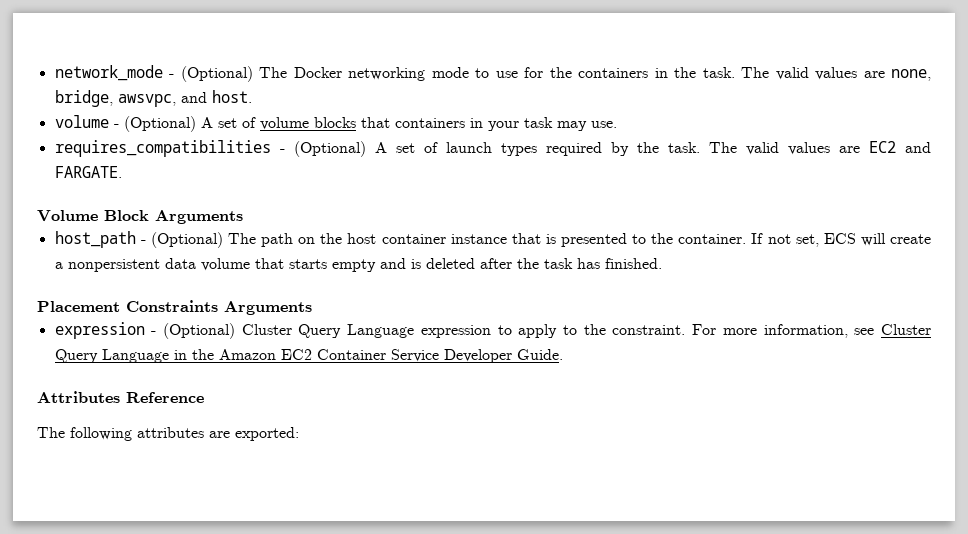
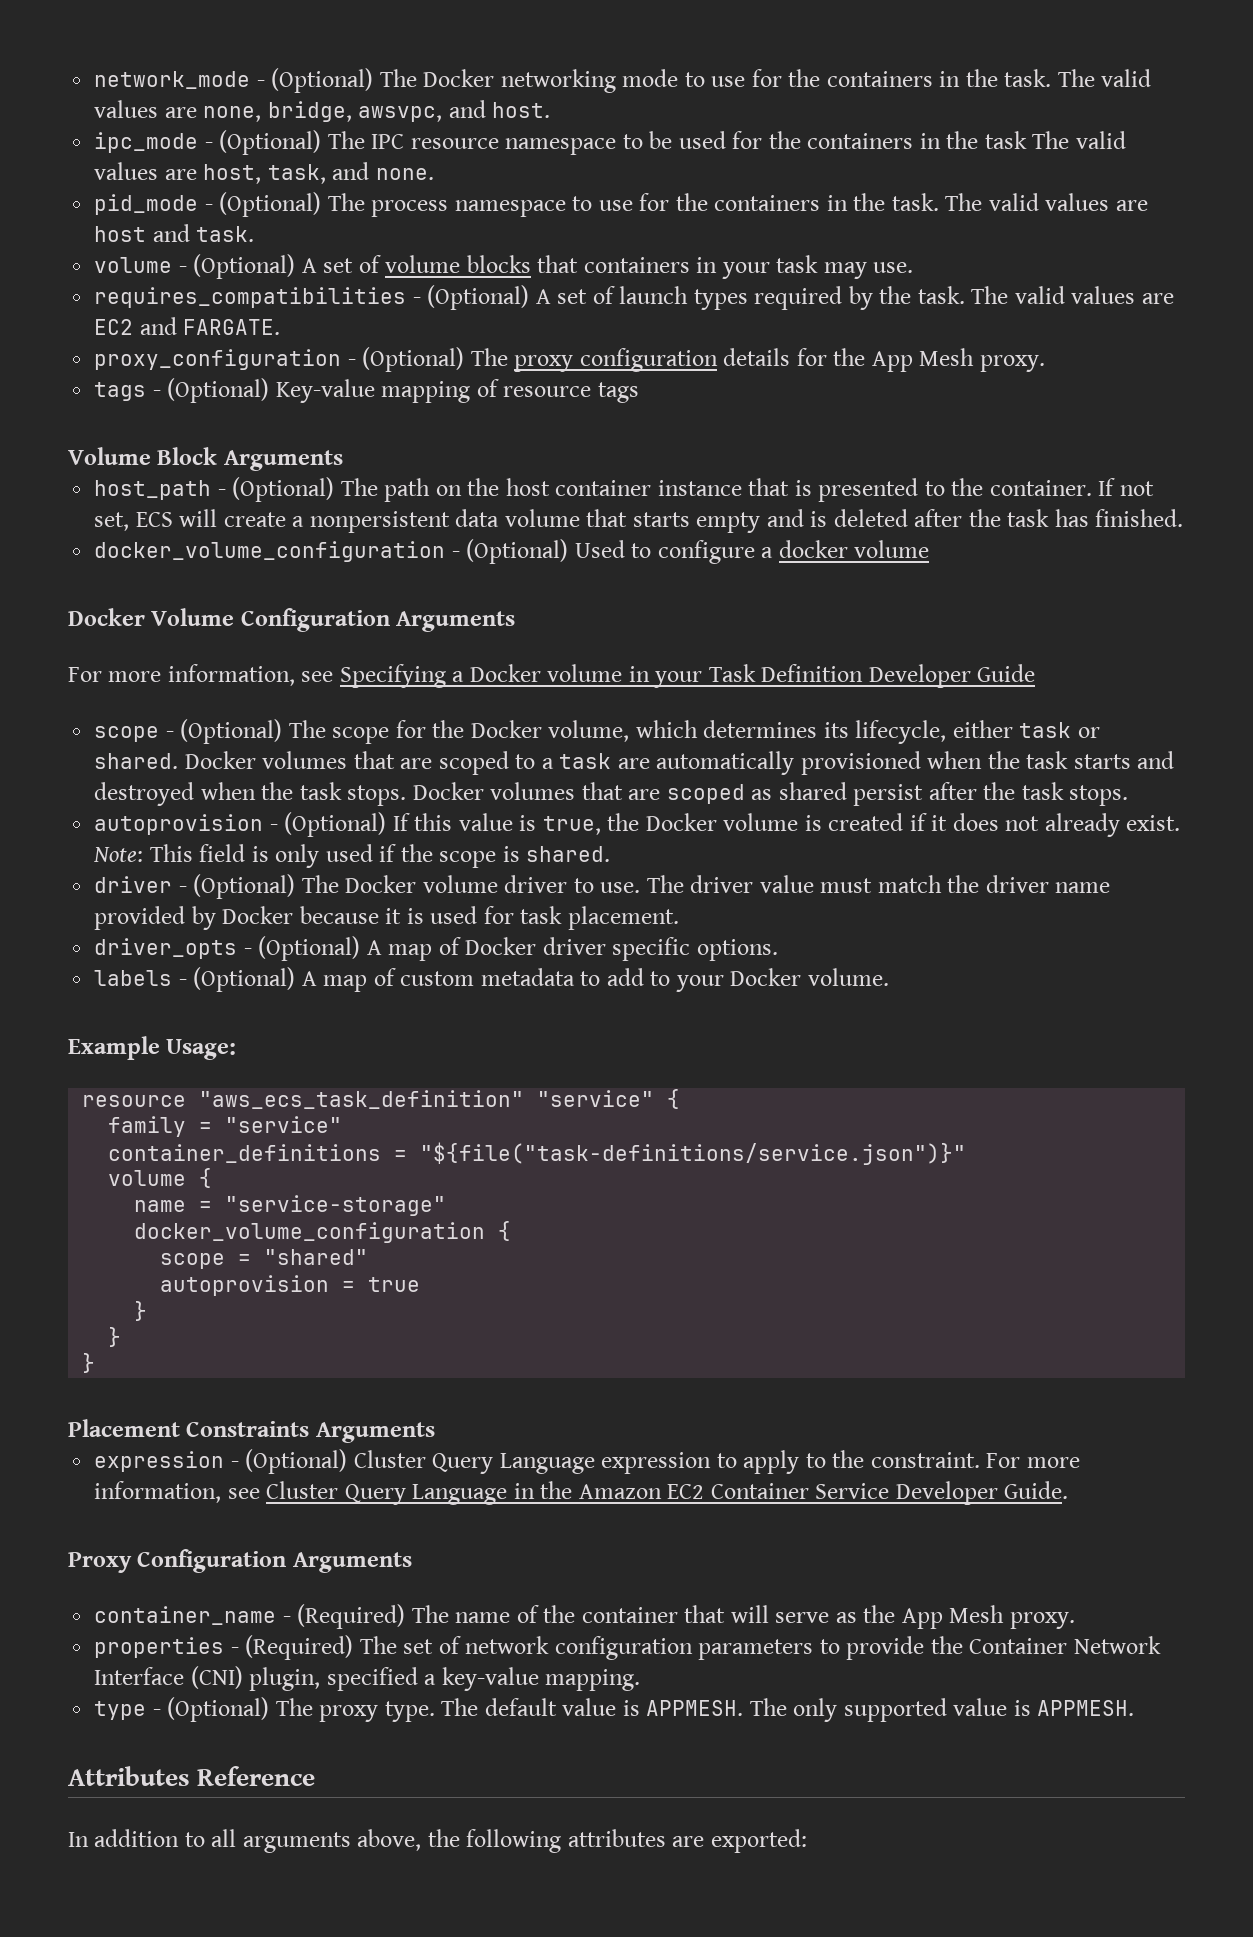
+ ipc_mode - (Optional) The IPC resource namespace to be used for the containers in the task The valid values are host, task, and none.
+ pid_mode - (Optional) The process namespace to use for the containers in the task. The valid values are host and task.
+ proxy_configuration - (Optional) The proxy configuration details for the App Mesh proxy.
+ tags - (Optional) Key-value mapping of resource tags
+ docker_volume_configuration - (Optional) Used to configure a docker volume
+ Docker Volume Configuration Arguments
+ For more information, see Specifying a Docker volume in your Task Definition Developer Guide
+ scope - (Optional) The scope for the Docker volume, which determines its lifecycle, either task or shared. Docker volumes that are scoped to a task are automatically provisioned when the task starts and destroyed when the task stops. Docker volumes that are scoped as shared persist after the task stops.
+ autoprovision - (Optional) If this value is true, the Docker volume is created if it does not already exist. Note: This field is only used if the scope is shared.
+ driver - (Optional) The Docker volume driver to use. The driver value must match the driver name provided by Docker because it is used for task placement.
+ driver_opts - (Optional) A map of Docker driver specific options.
+ labels - (Optional) A map of custom metadata to add to your Docker volume.
+ Example Usage:
+ resource "aws_ecs_task_definition" "service" {
+ family = "service"
+ container_definitions = "${file("task-definitions/service.json")}"
+ volume {
+ name = "service-storage"
+ docker_volume_configuration {
+ scope = "shared"
+ autoprovision = true
+ }
+ }
+ }
+ Proxy Configuration Arguments
+ container_name - (Required) The name of the container that will serve as the App Mesh proxy.
+ properties - (Required) The set of network configuration parameters to provide the Container Network Interface (CNI) plugin, specified a key-value mapping.
+ type - (Optional) The proxy type. The default value is APPMESH. The only supported value is APPMESH.
  Attributes Reference
- The following attributes are exported:
+ In addition to all arguments above, the following attributes are exported:

